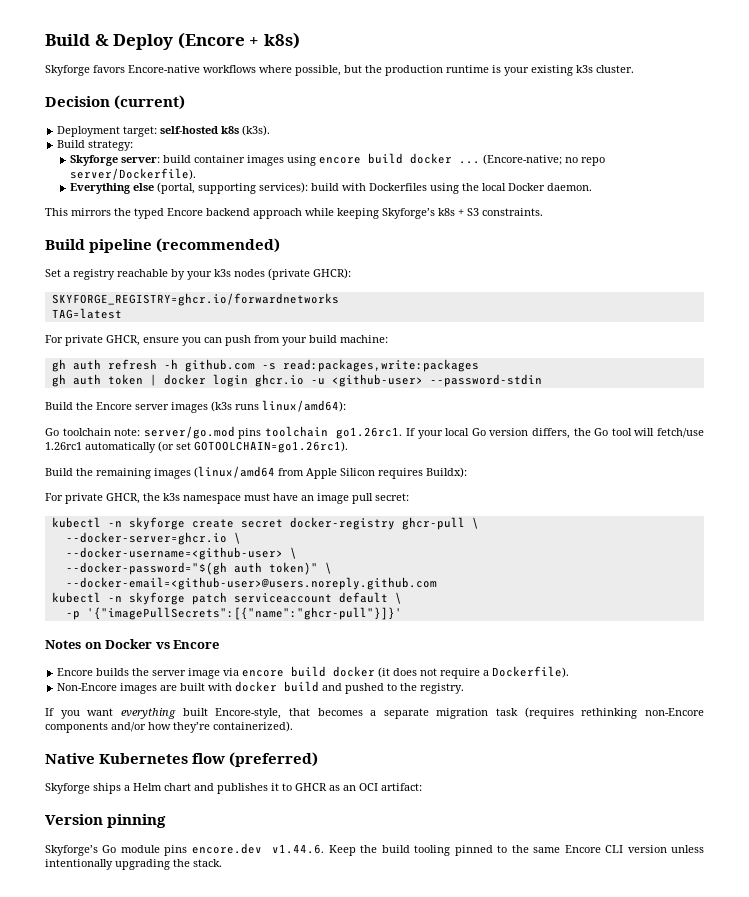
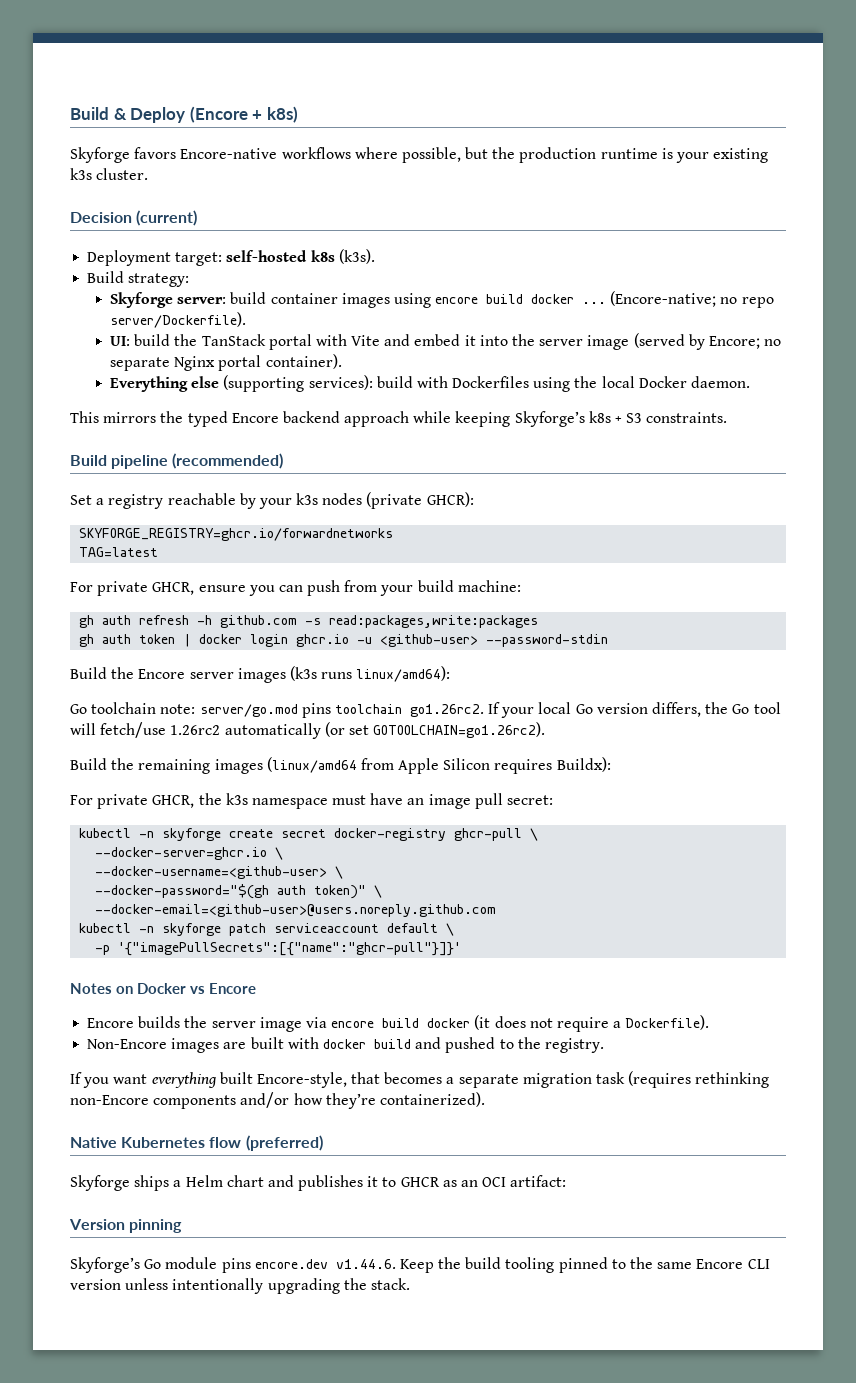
+ UI: build the TanStack portal with Vite and embed it into the server image (served by Encore; no separate Nginx portal container).
- Everything else (portal, supporting services): build with Dockerfiles using the local Docker daemon.
+ Everything else (supporting services): build with Dockerfiles using the local Docker daemon.
- Go toolchain note: server/go.mod pins toolchain go1.26rc1. If your local Go version differs, the Go tool will fetch/use 1.26rc1 automatically (or set GOTOOLCHAIN=go1.26rc1).
+ Go toolchain note: server/go.mod pins toolchain go1.26rc2. If your local Go version differs, the Go tool will fetch/use 1.26rc2 automatically (or set GOTOOLCHAIN=go1.26rc2).

